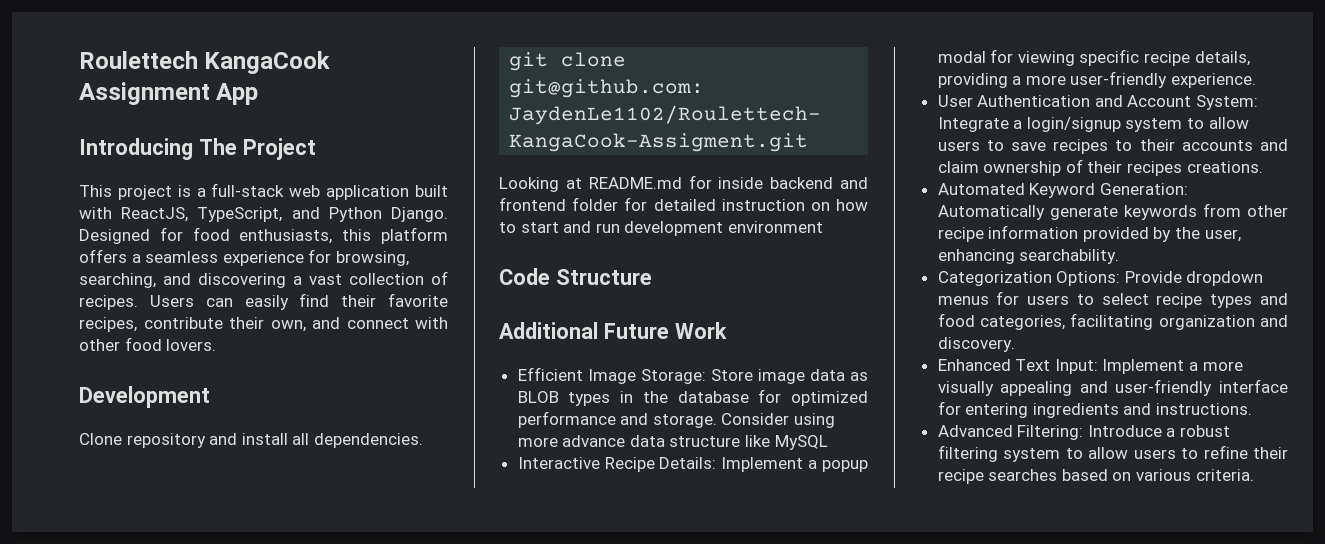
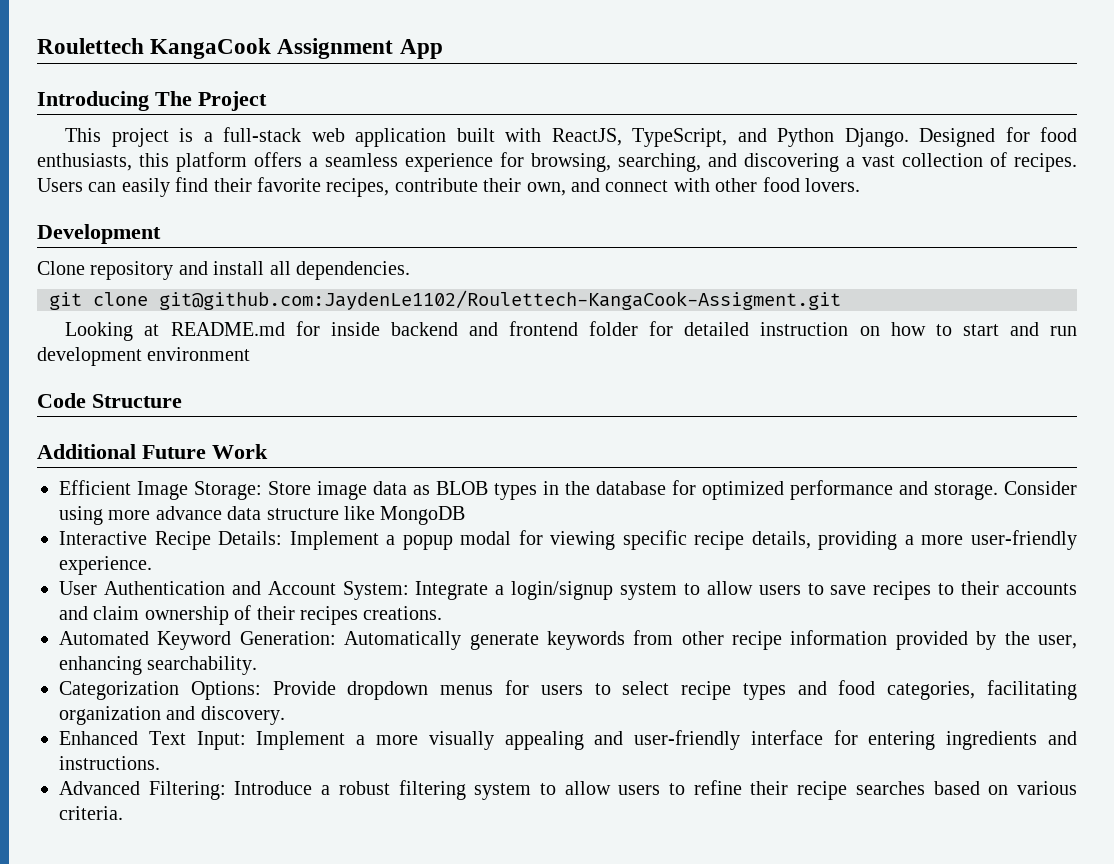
- Consider using more advance data structure like MySQL
+ Consider using more advance data structure like MongoDB

